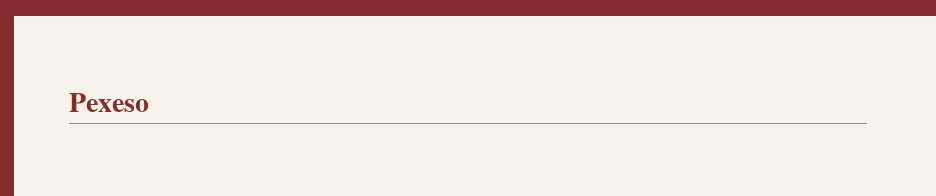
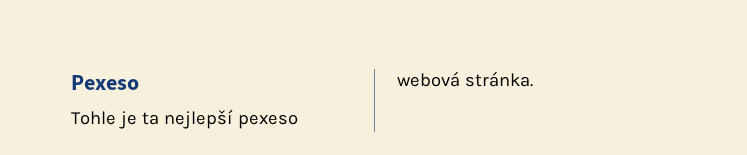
+ Tohle je ta nejlepší pexeso webová stránka.

